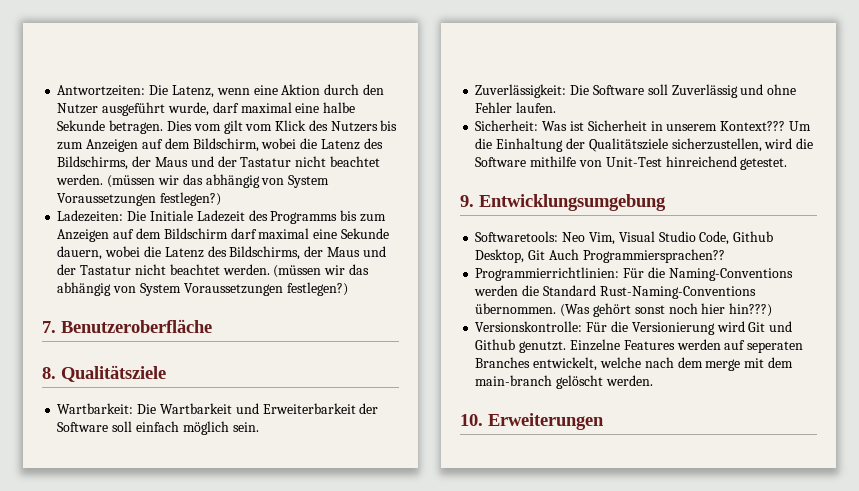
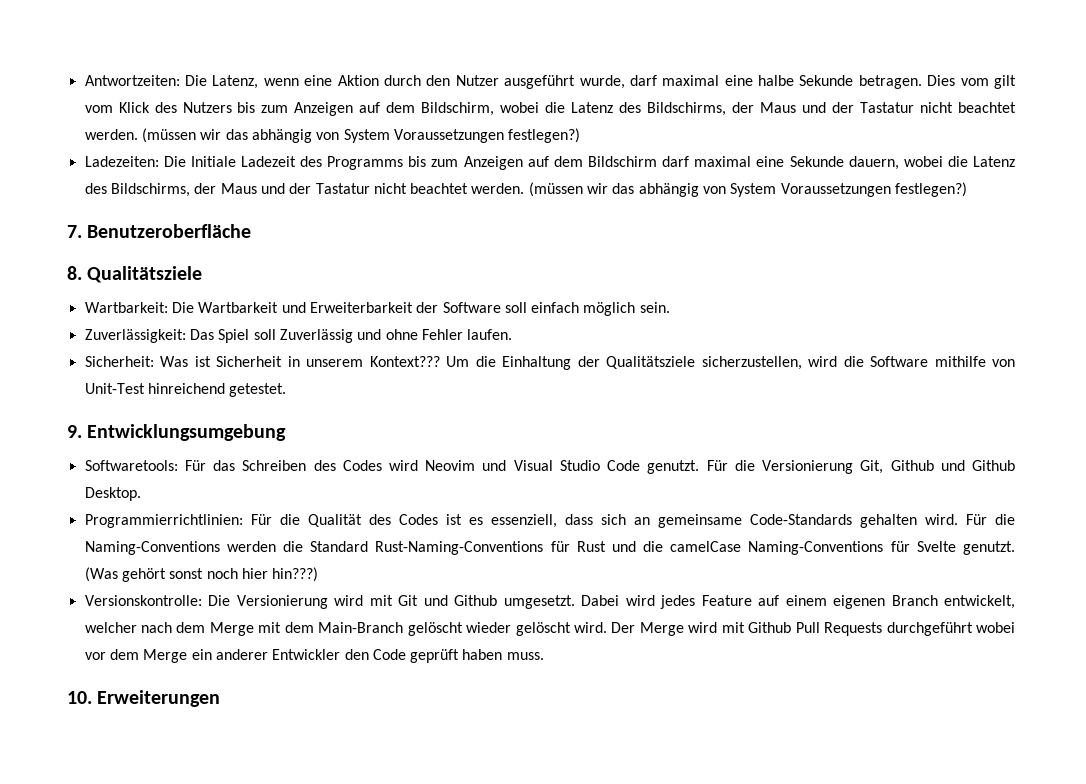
- Zuverlässigkeit: Die Software soll Zuverlässig und ohne Fehler laufen.
+ Zuverlässigkeit: Das Spiel soll Zuverlässig und ohne Fehler laufen.
- Softwaretools: Neo Vim, Visual Studio Code, Github Desktop, Git Auch Programmiersprachen??
- Programmierrichtlinien: Für die Naming-Conventions werden die Standard Rust-Naming-Conventions übernommen.
+ Softwaretools: Für das Schreiben des Codes wird Neovim und Visual Studio Code genutzt. Für die Versionierung Git, Github und Github Desktop.
+ Programmierrichtlinien: Für die Qualität des Codes ist es essenziell, dass sich an gemeinsame Code-Standards gehalten wird. Für die Naming-Conventions werden die Standard Rust-Naming-Conventions für Rust und die camelCase Naming-Conventions für Svelte genutzt.
- Versionskontrolle: Für die Versionierung wird Git und Github genutzt. Einzelne Features werden auf seperaten Branches entwickelt, welche nach dem merge mit dem main-branch gelöscht werden.
+ Versionskontrolle: Die Versionierung wird mit Git und Github umgesetzt. Dabei wird jedes Feature auf einem eigenen Branch entwickelt, welcher nach dem Merge mit dem Main-Branch gelöscht wieder gelöscht wird. Der Merge wird mit Github Pull Requests durchgeführt wobei vor dem Merge ein anderer Entwickler den Code geprüft haben muss.

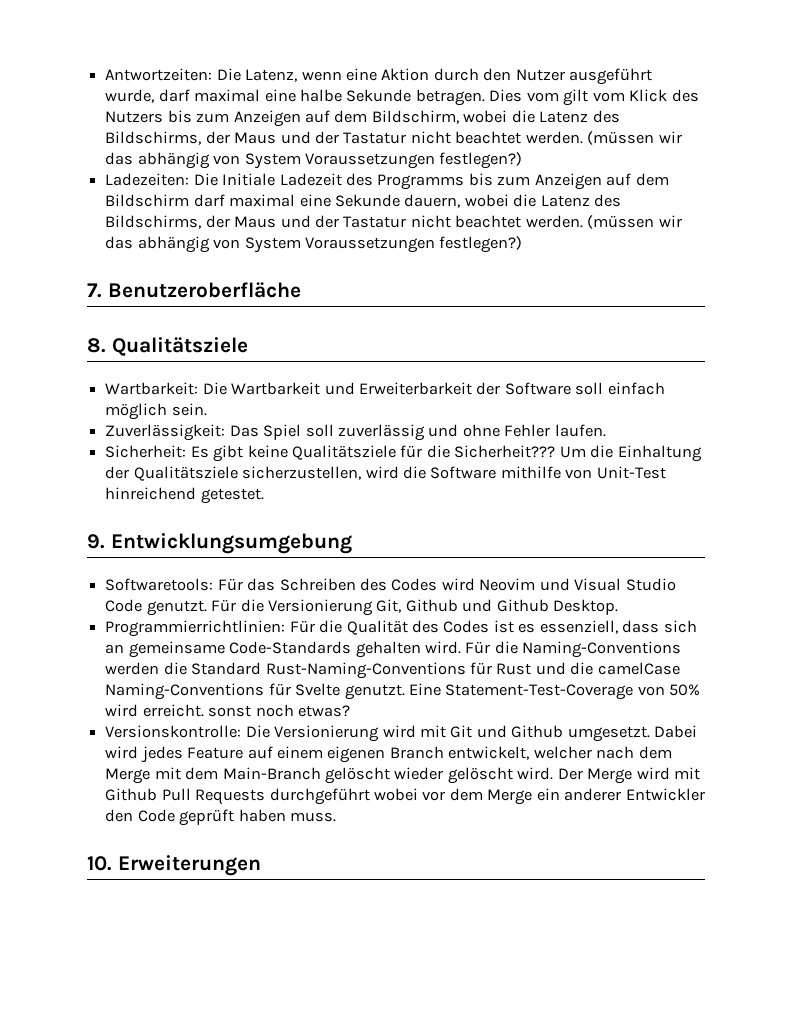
- Zuverlässigkeit: Das Spiel soll Zuverlässig und ohne Fehler laufen.
+ Zuverlässigkeit: Das Spiel soll zuverlässig und ohne Fehler laufen.
- Sicherheit: Was ist Sicherheit in unserem Kontext???
+ Sicherheit: Es gibt keine Qualitätsziele für die Sicherheit???
- (Was gehört sonst noch hier hin???)
+ Eine Statement-Test-Coverage von 50% wird erreicht. sonst noch etwas?

